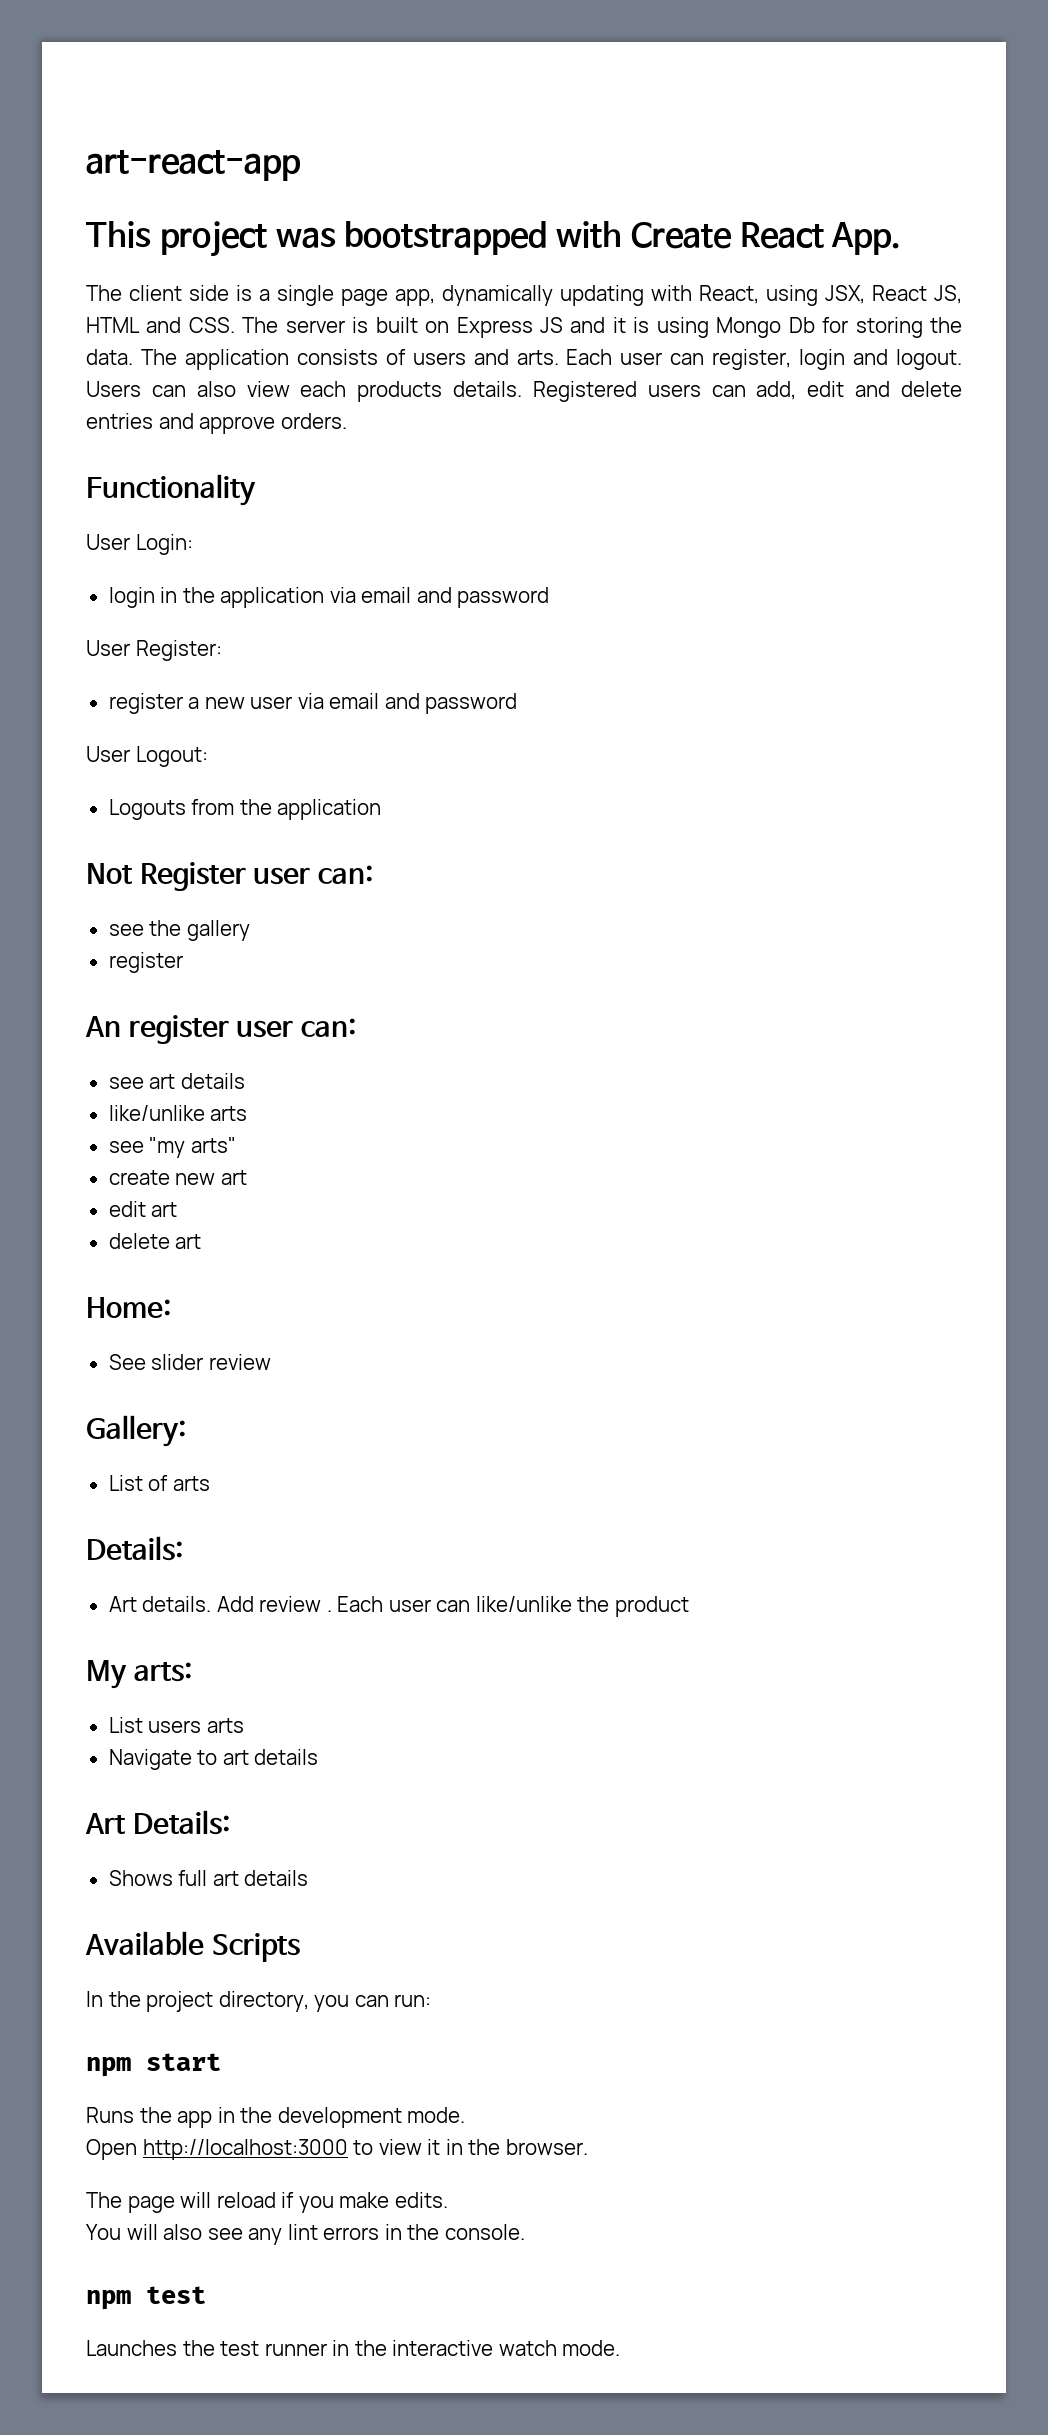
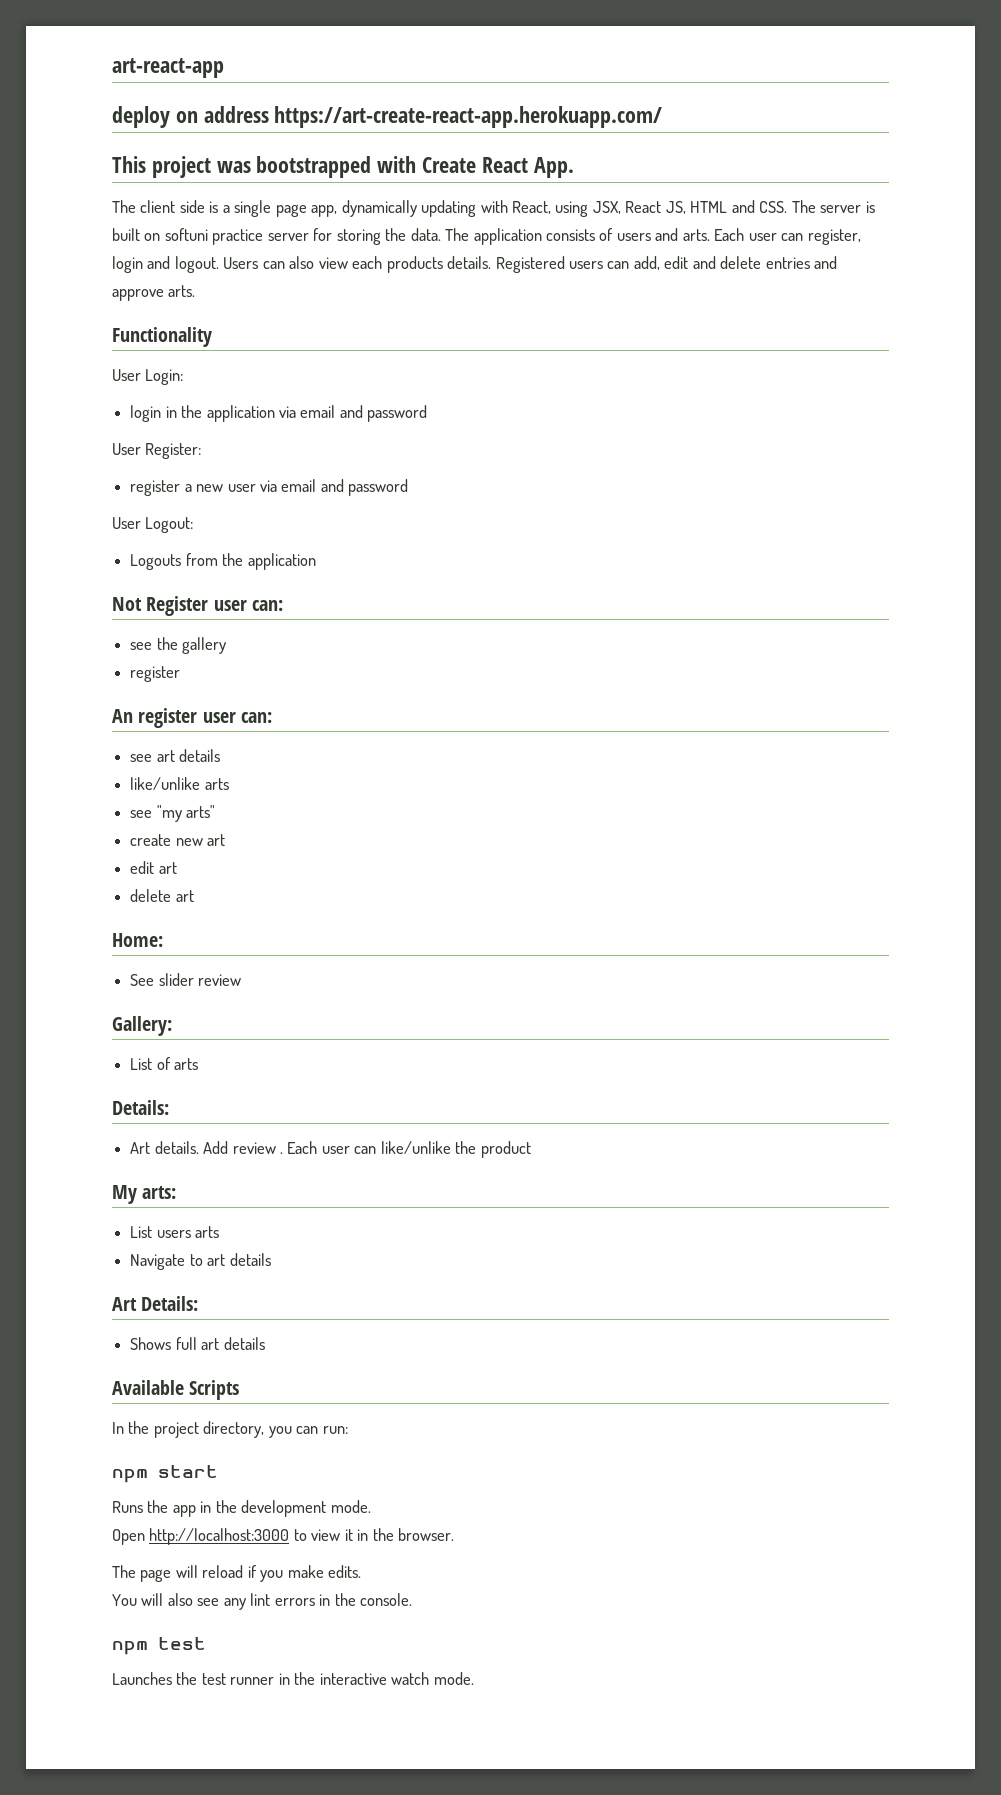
+ deploy on address https://art-create-react-app.herokuapp.com/
- The client side is a single page app, dynamically updating with React, using JSX, React JS, HTML and CSS. The server is built on Express JS and it is using Mongo Db for storing the data.
+ The client side is a single page app, dynamically updating with React, using JSX, React JS, HTML and CSS. The server is built on softuni practice server for storing the data.
- Registered users can add, edit and delete entries and approve orders.
+ Registered users can add, edit and delete entries and approve arts.

